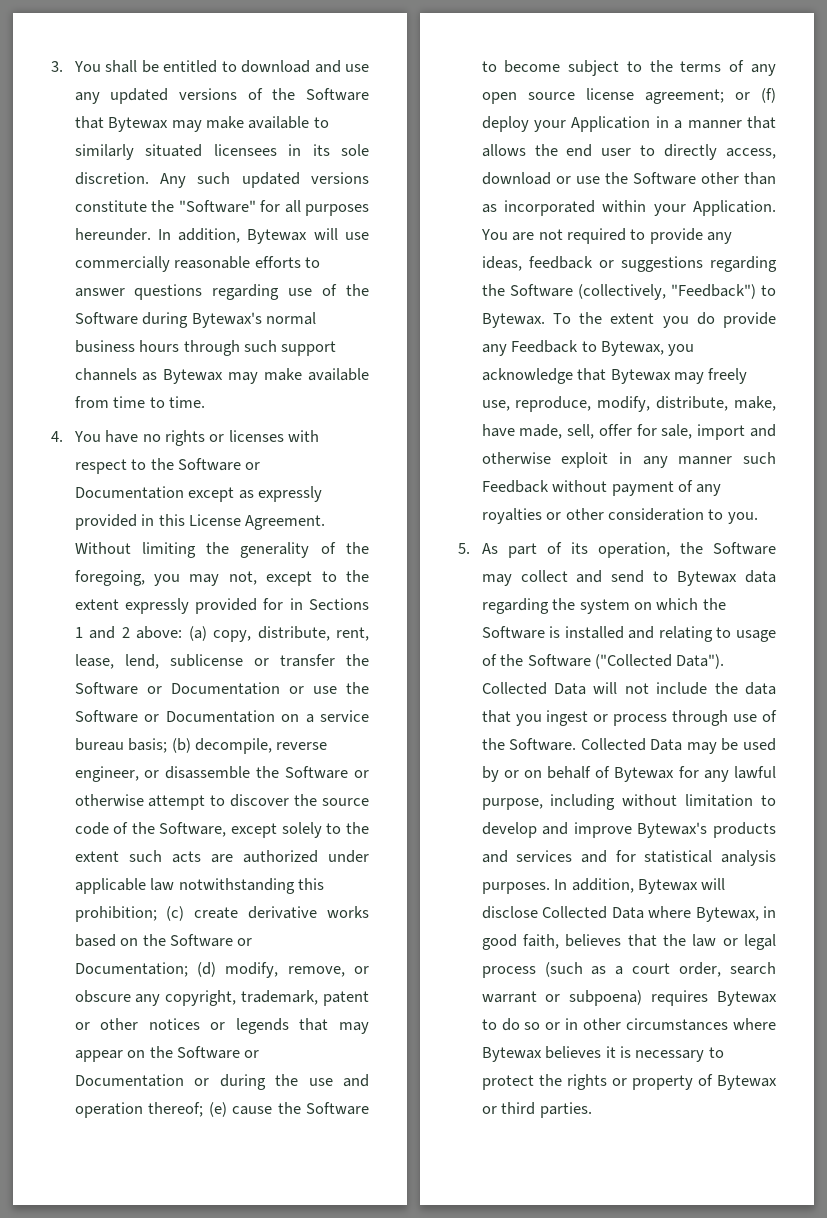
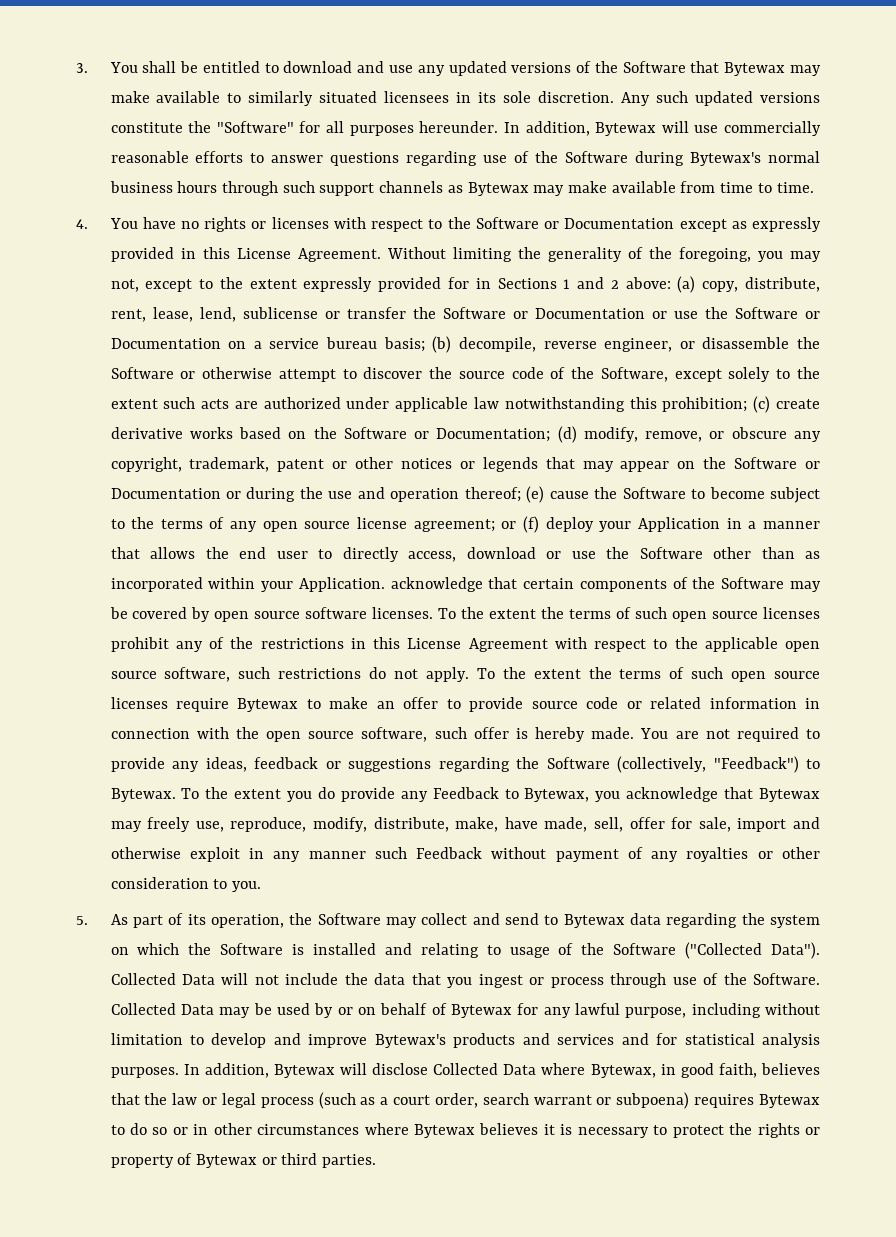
- or (f) deploy your Application in a manner that allows the end user to directly access, download or use the Software other than as incorporated within your Application.
+ or (f) deploy your Application in a manner that allows the end user to directly access, download or use the Software other than as incorporated within your Application. acknowledge that certain components of the Software may be covered by open source software licenses. To the extent the terms of such open source licenses prohibit any of the restrictions in this License Agreement with respect to the applicable open source software, such restrictions do not apply. To the extent the terms of such open source licenses require Bytewax to make an offer to provide source code or related information in connection with the open source software, such offer is hereby made.

